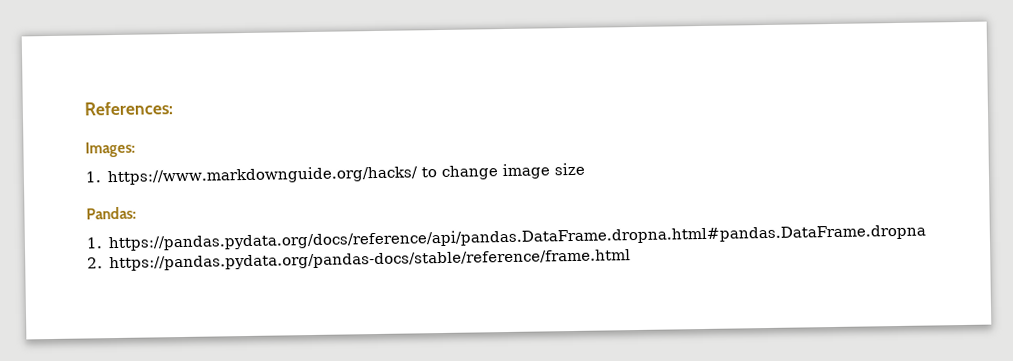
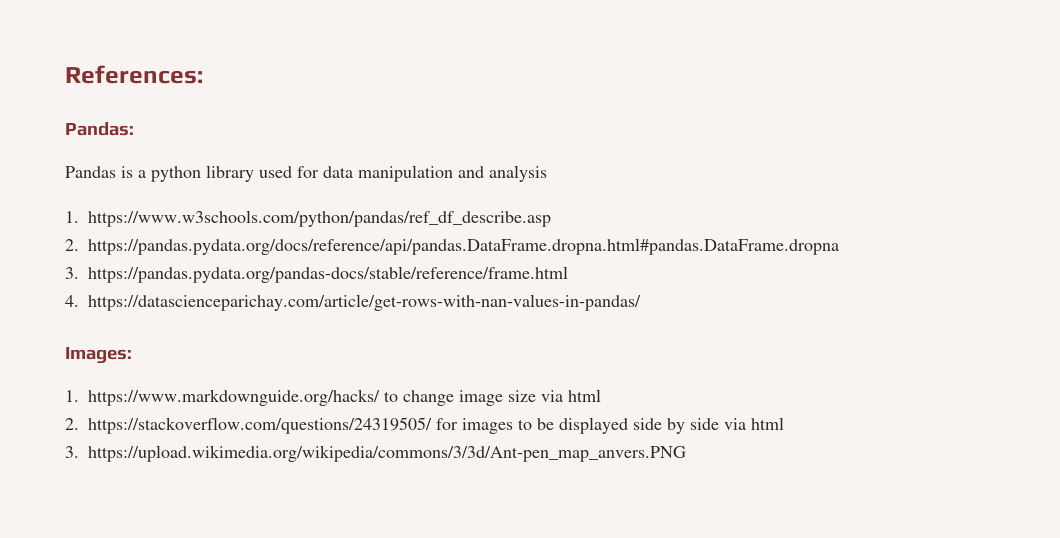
+ Pandas:
+ Pandas is a python library used for data manipulation and analysis
+ 1. https://www.w3schools.com/python/pandas/ref_df_describe.asp
+ 2. https://pandas.pydata.org/docs/reference/api/pandas.DataFrame.dropna.html#pandas.DataFrame.dropna
+ 3. https://pandas.pydata.org/pandas-docs/stable/reference/frame.html
+ 4. https://datascienceparichay.com/article/get-rows-with-nan-values-in-pandas/
- 1. https://www.markdownguide.org/hacks/ to change image size
- Pandas:
- 1. https://pandas.pydata.org/docs/reference/api/pandas.DataFrame.dropna.html#pandas.DataFrame.dropna
- 2. https://pandas.pydata.org/pandas-docs/stable/reference/frame.html
+ 1. https://www.markdownguide.org/hacks/ to change image size via html
+ 2. https://stackoverflow.com/questions/24319505/ for images to be displayed side by side via html
+ 3. https://upload.wikimedia.org/wikipedia/commons/3/3d/Ant-pen_map_anvers.PNG

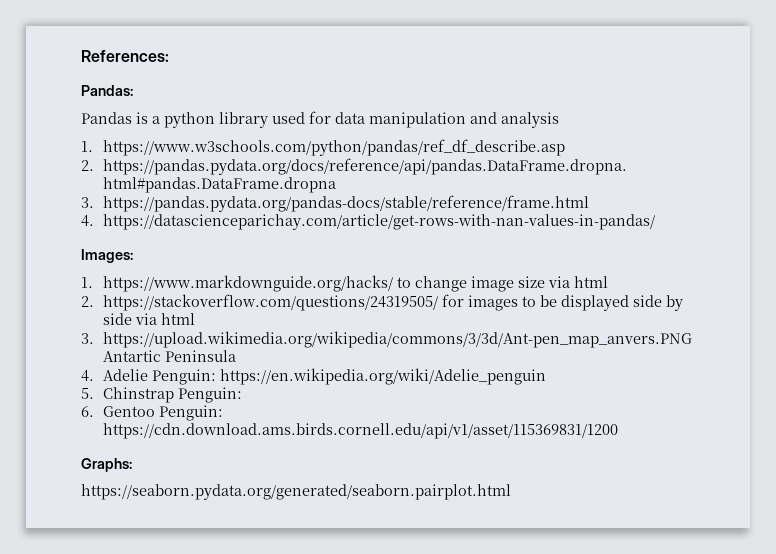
- 3. https://upload.wikimedia.org/wikipedia/commons/3/3d/Ant-pen_map_anvers.PNG
+ 3. https://upload.wikimedia.org/wikipedia/commons/3/3d/Ant-pen_map_anvers.PNG Antartic Peninsula
+ 4. Adelie Penguin: https://en.wikipedia.org/wiki/Adelie_penguin
+ 5. Chinstrap Penguin:
+ 6. Gentoo Penguin: https://cdn.download.ams.birds.cornell.edu/api/v1/asset/115369831/1200
+ Graphs:
+ https://seaborn.pydata.org/generated/seaborn.pairplot.html

